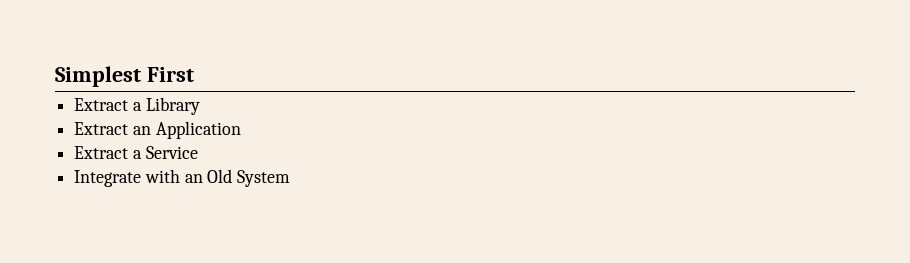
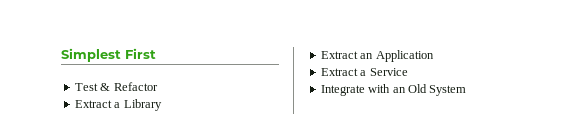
+ Test & Refactor

